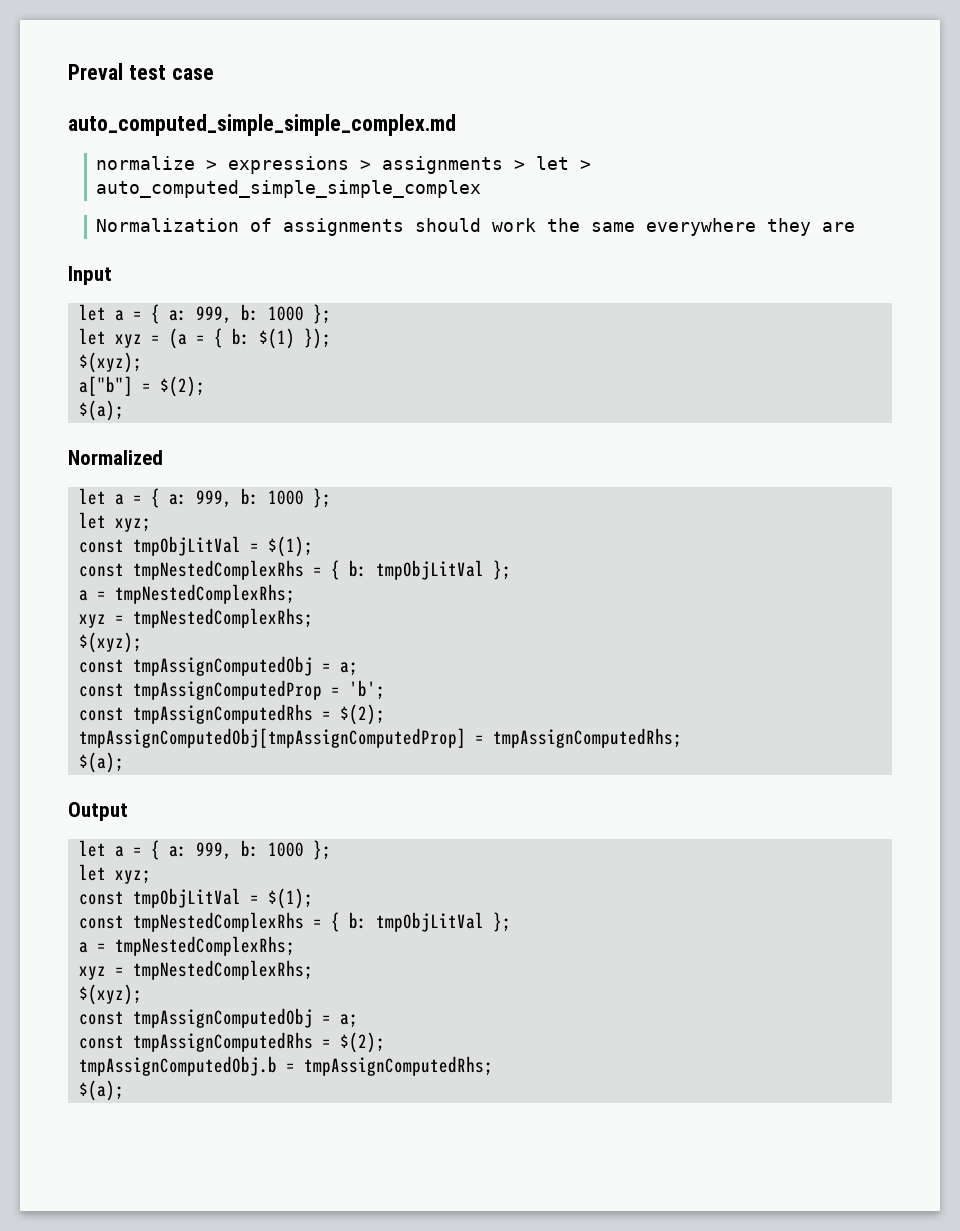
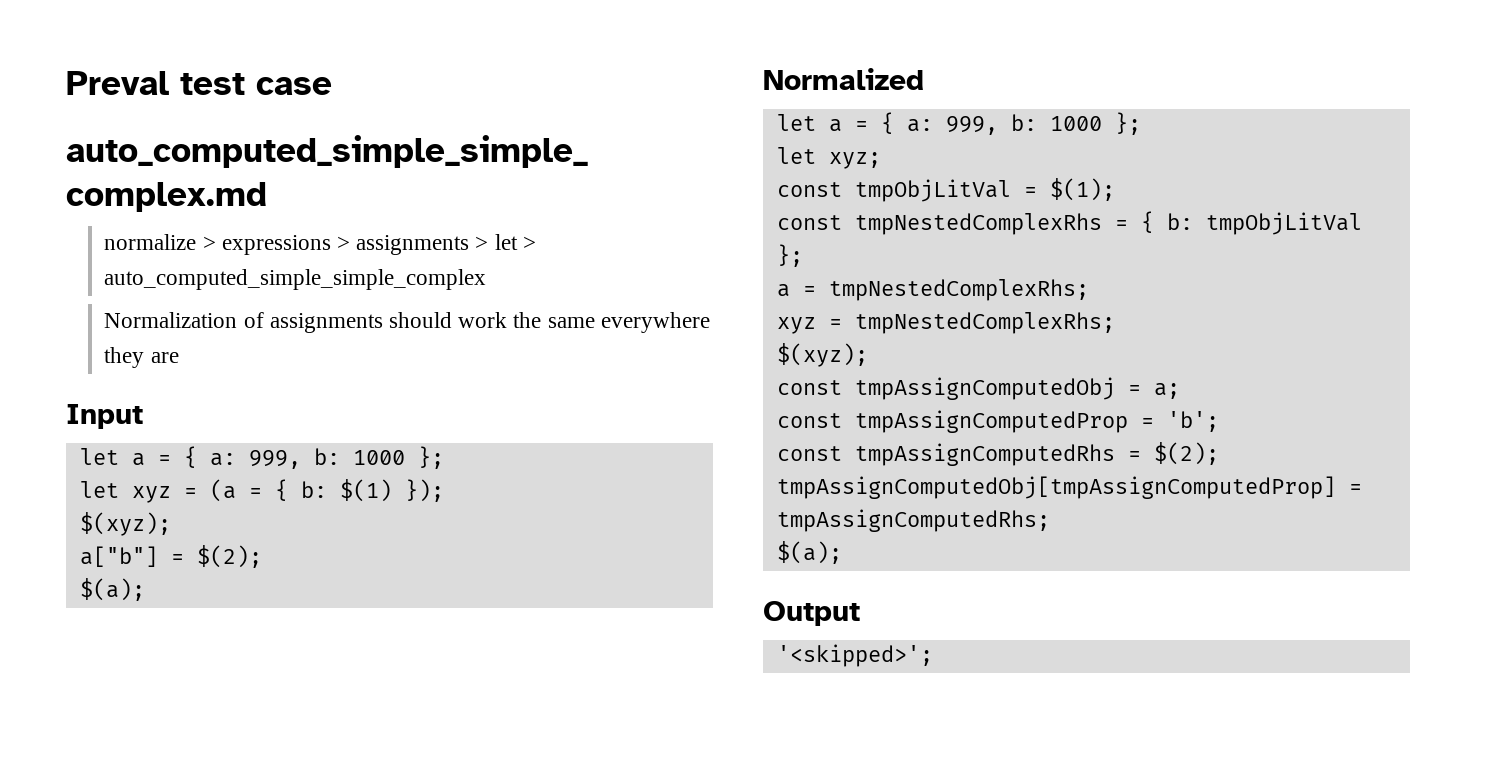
  Output
- let a = { a: 999, b: 1000 };
- let xyz;
- const tmpObjLitVal = $(1);
- const tmpNestedComplexRhs = { b: tmpObjLitVal };
- a = tmpNestedComplexRhs;
- xyz = tmpNestedComplexRhs;
- $(xyz);
- const tmpAssignComputedObj = a;
- const tmpAssignComputedRhs = $(2);
- tmpAssignComputedObj.b = tmpAssignComputedRhs;
- $(a);
+ '<skipped>';

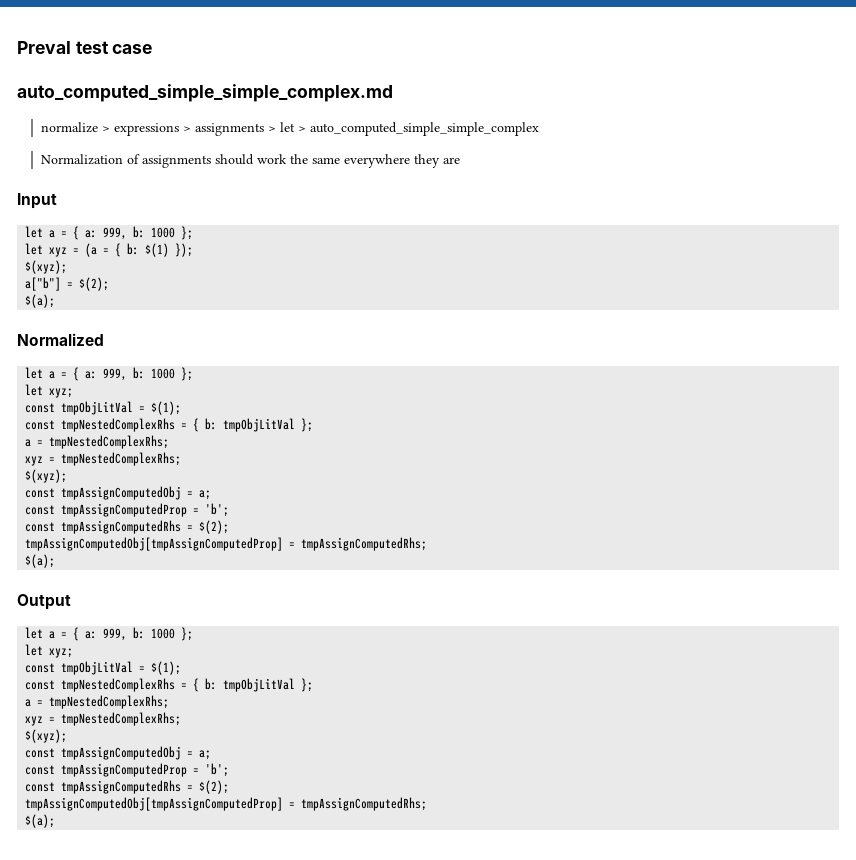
  Output
- '<skipped>';
+ let a = { a: 999, b: 1000 };
+ let xyz;
+ const tmpObjLitVal = $(1);
+ const tmpNestedComplexRhs = { b: tmpObjLitVal };
+ a = tmpNestedComplexRhs;
+ xyz = tmpNestedComplexRhs;
+ $(xyz);
+ const tmpAssignComputedObj = a;
+ const tmpAssignComputedProp = 'b';
+ const tmpAssignComputedRhs = $(2);
+ tmpAssignComputedObj[tmpAssignComputedProp] = tmpAssignComputedRhs;
+ $(a);

